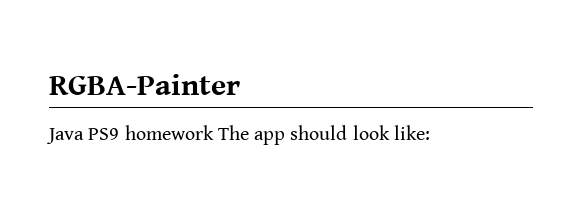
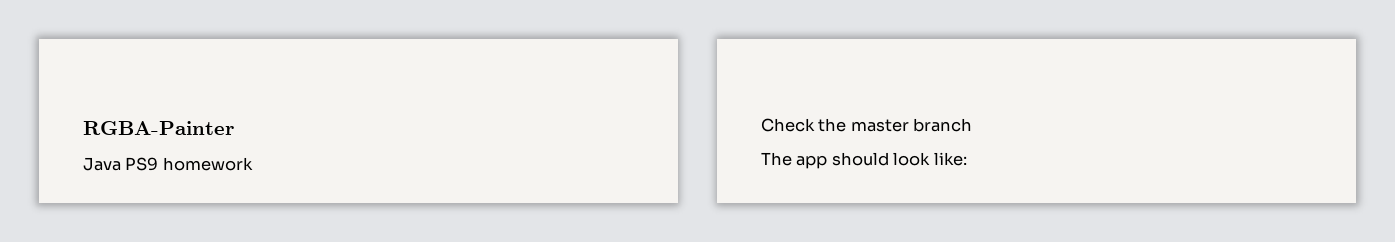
- Java PS9 homework The app should look like:
+ Java PS9 homework
+ Check the master branch
+ The app should look like:

